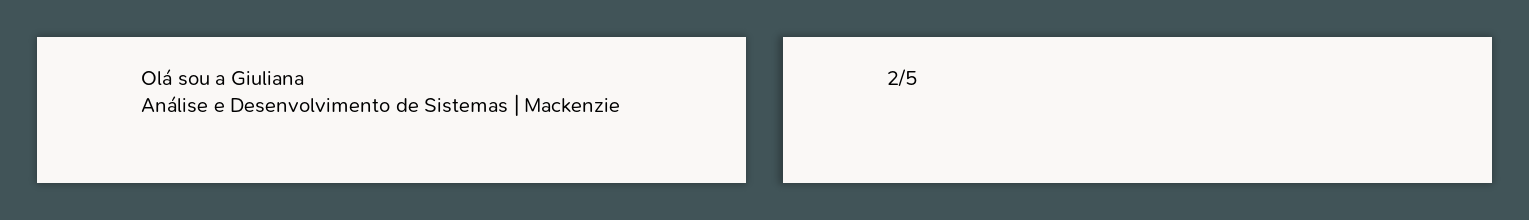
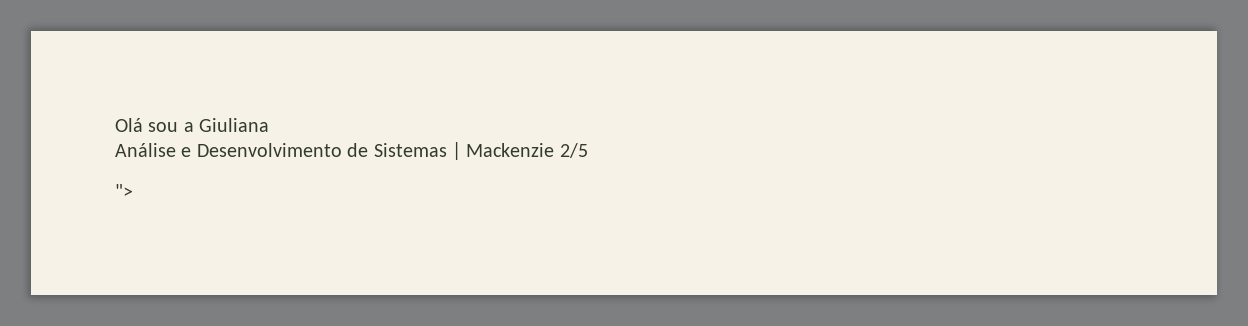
+ ">

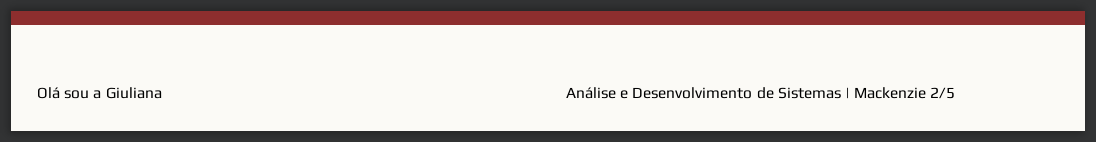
- ">

